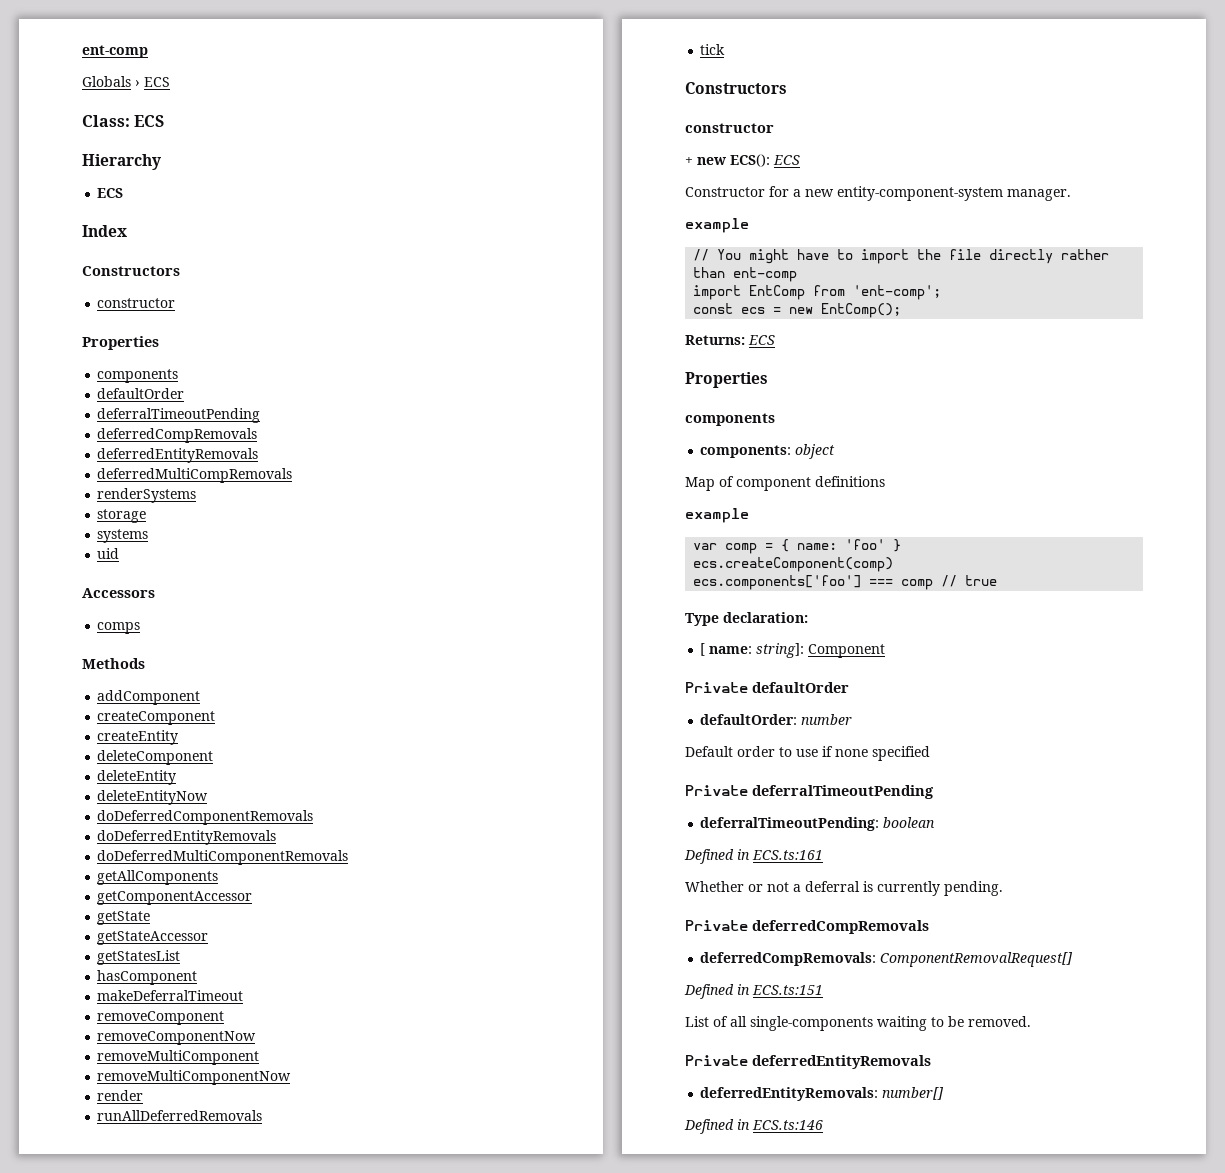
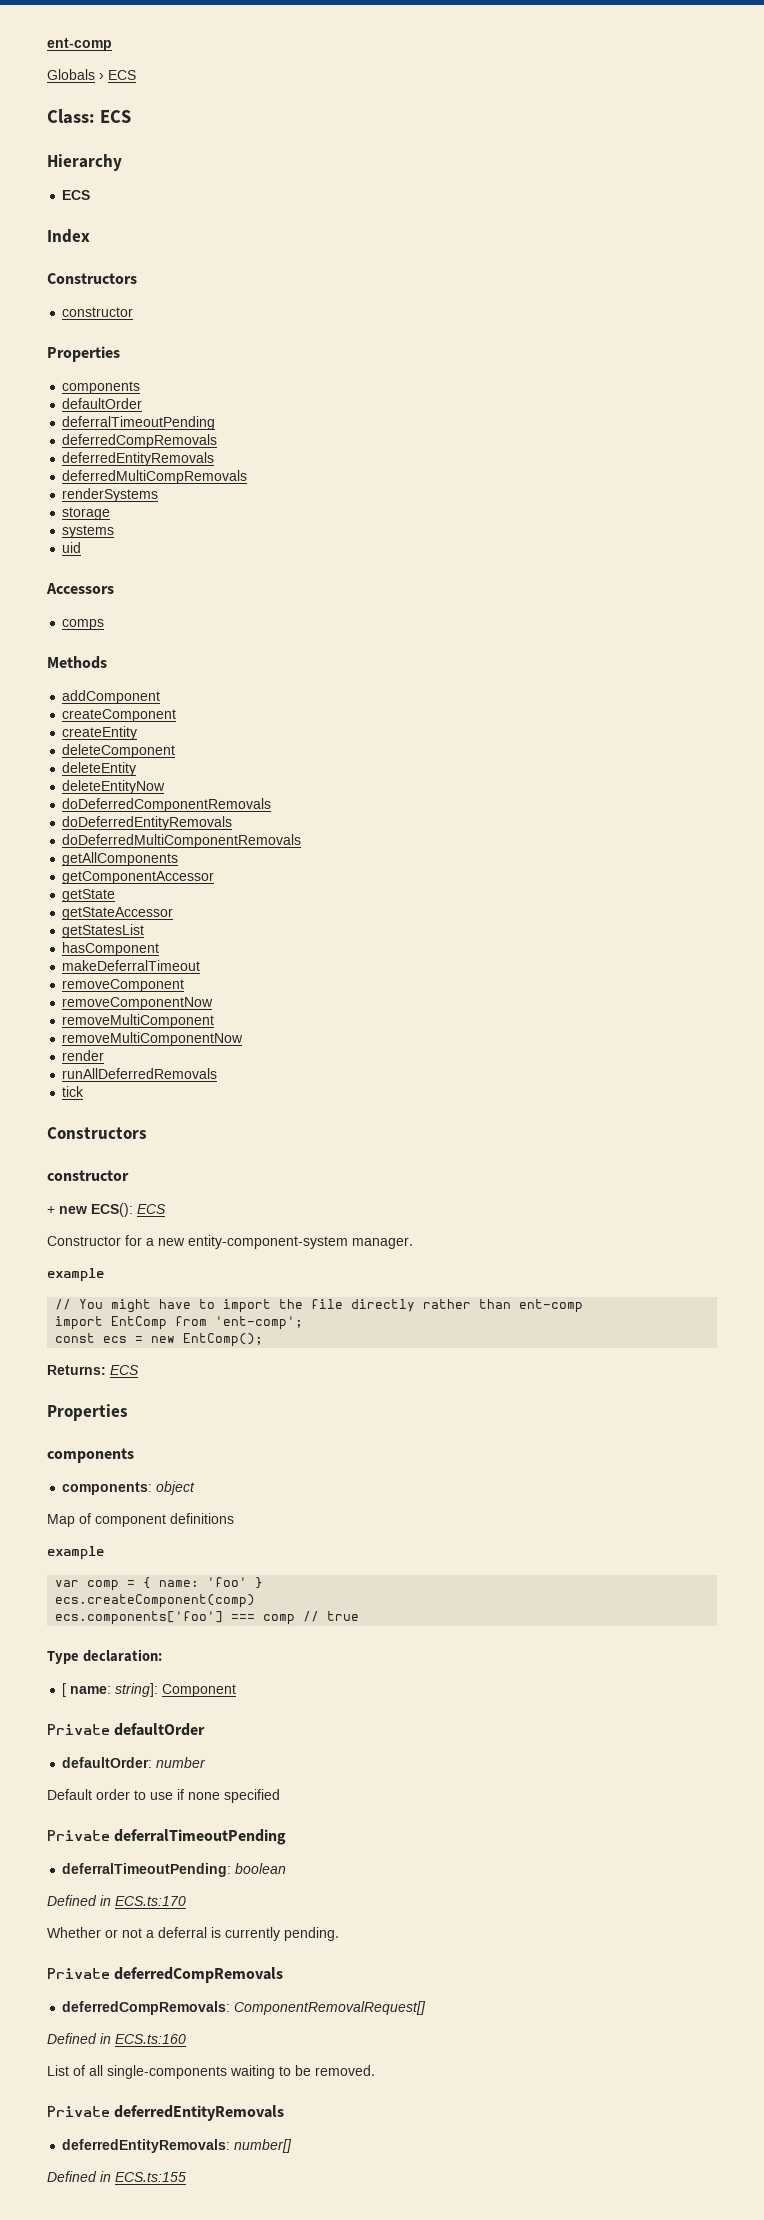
- Defined in ECS.ts:161
+ Defined in ECS.ts:170
- Defined in ECS.ts:151
+ Defined in ECS.ts:160
- Defined in ECS.ts:146
+ Defined in ECS.ts:155

